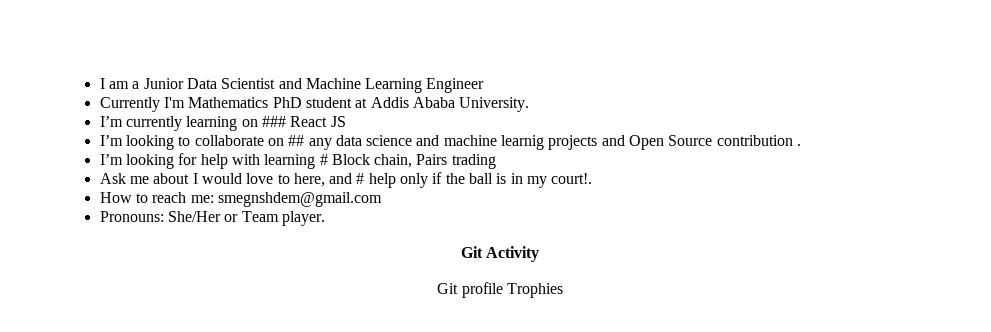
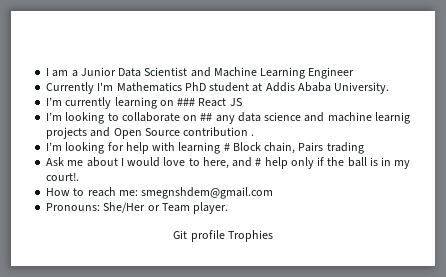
- Git Activity

